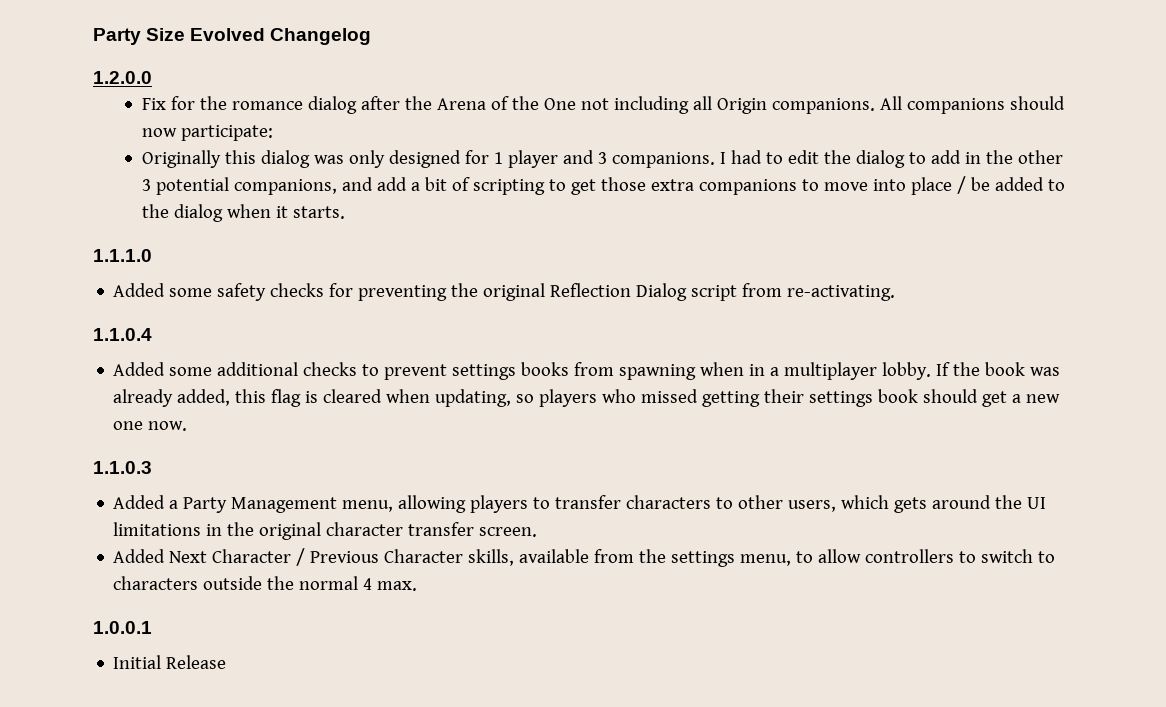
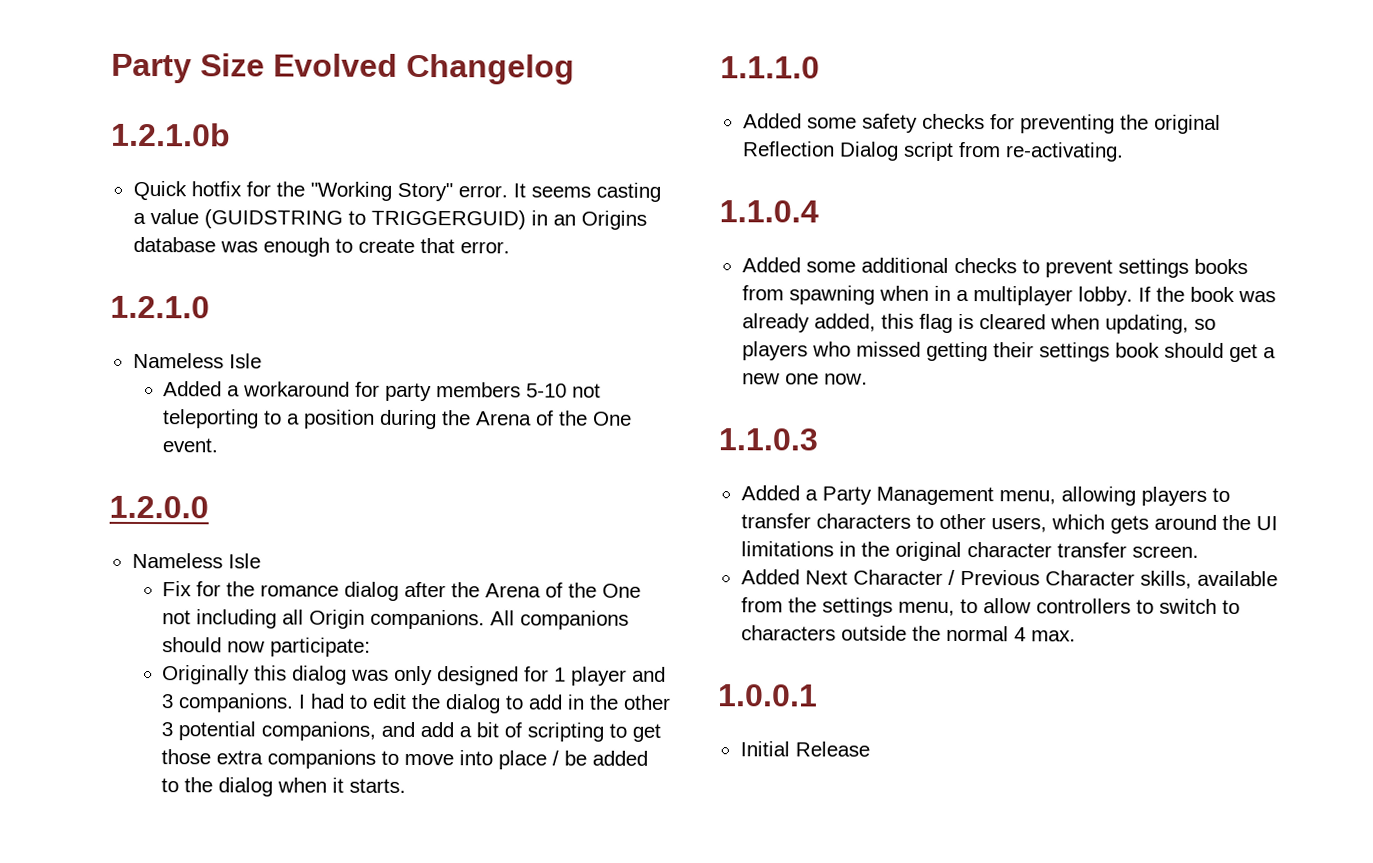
+ 1.2.1.0b
+ Quick hotfix for the "Working Story" error. It seems casting a value (GUIDSTRING to TRIGGERGUID) in an Origins database was enough to create that error.
+ 1.2.1.0
+ Nameless Isle
+ Added a workaround for party members 5-10 not teleporting to a position during the Arena of the One event.
  1.2.0.0
+ Nameless Isle

